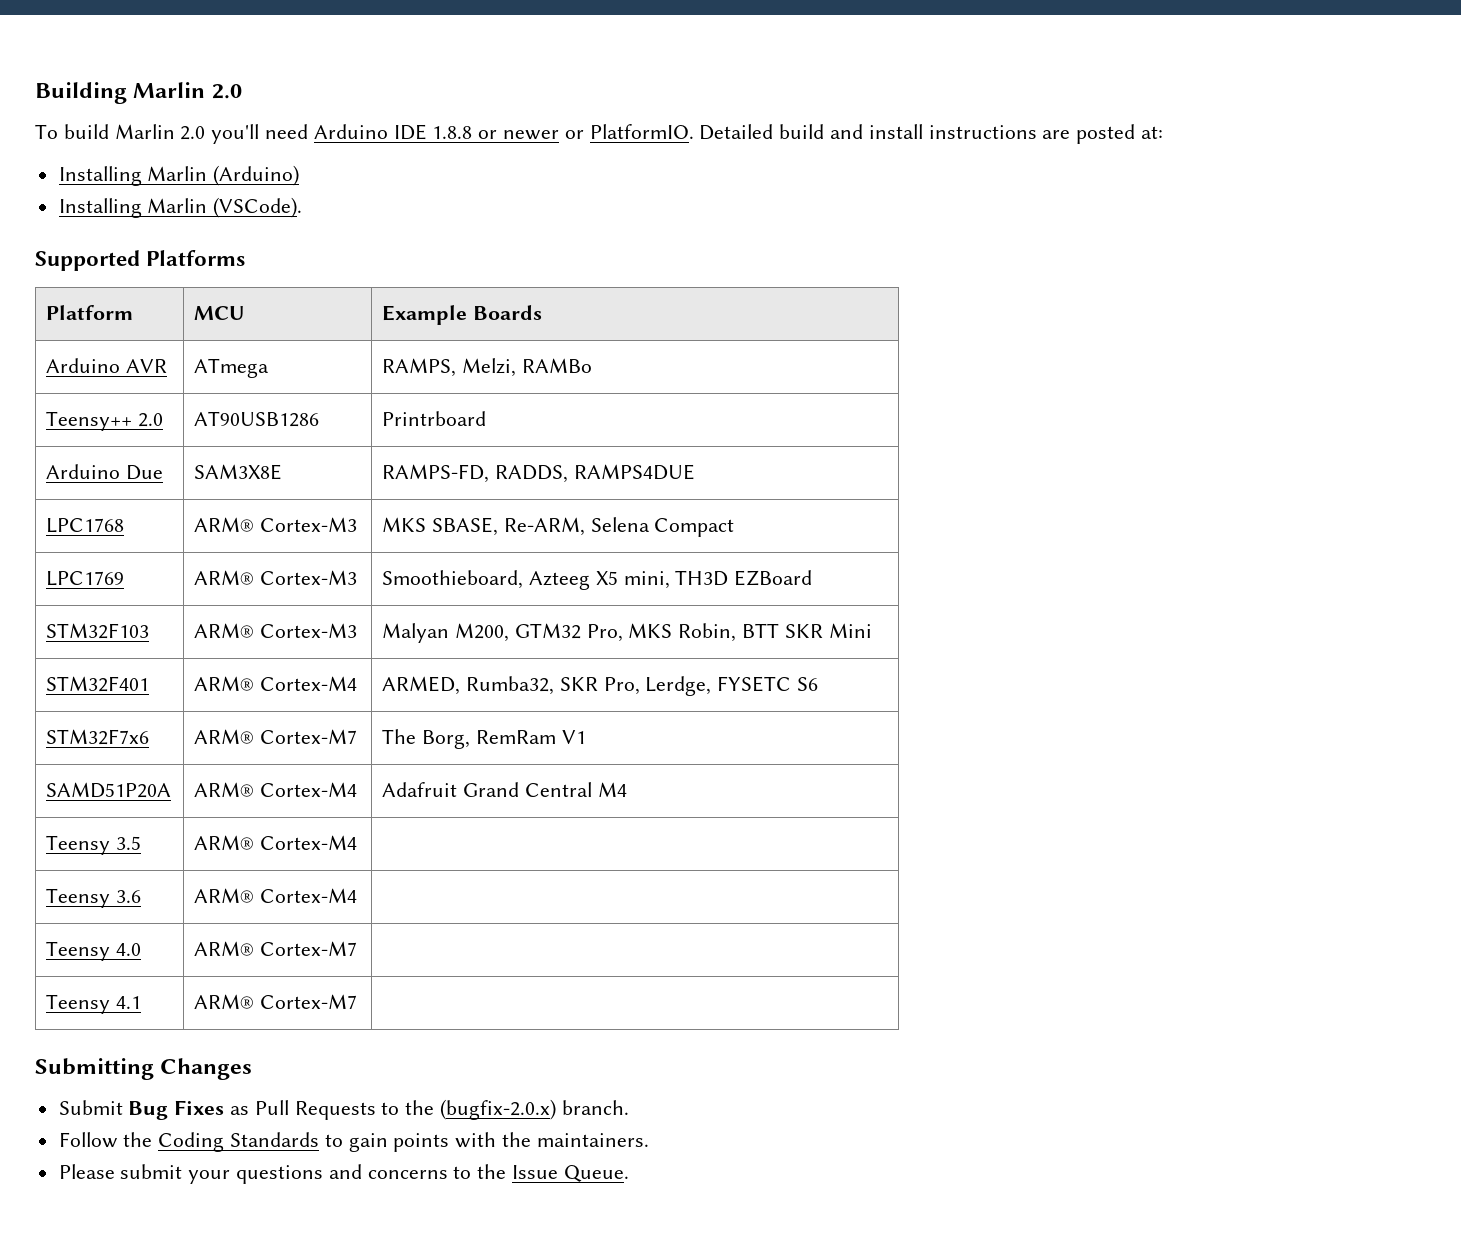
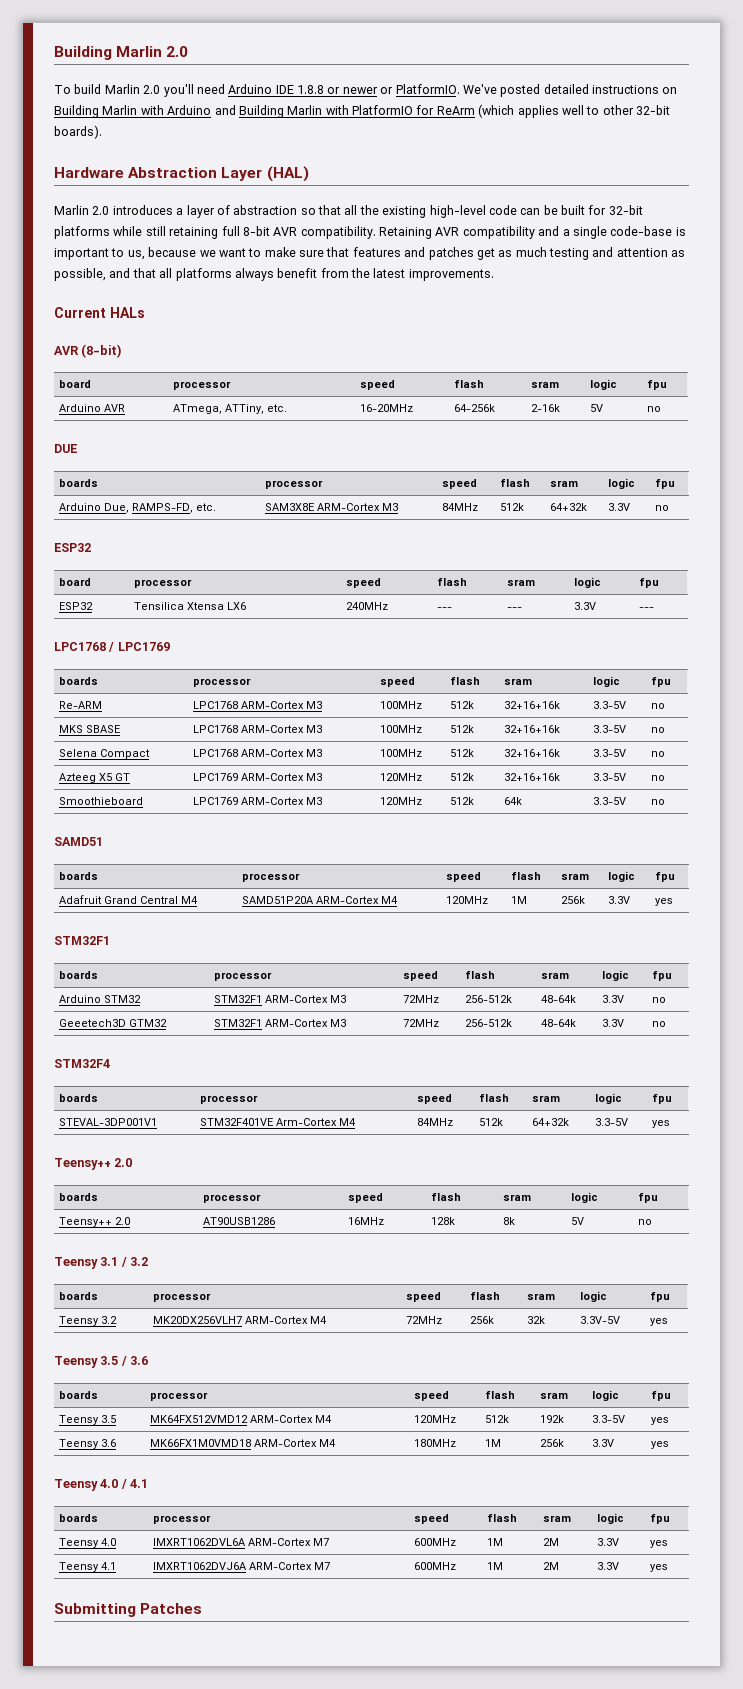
- Detailed build and install instructions are posted at:
- Installing Marlin (Arduino)
- Installing Marlin (VSCode).
- Supported Platforms
- Platform | MCU | Example Boards
- Arduino AVR | ATmega | RAMPS, Melzi, RAMBo
- Teensy++ 2.0 | AT90USB1286 | Printrboard
- Arduino Due | SAM3X8E | RAMPS-FD, RADDS, RAMPS4DUE
- LPC1768 | ARM® Cortex-M3 | MKS SBASE, Re-ARM, Selena Compact
- LPC1769 | ARM® Cortex-M3 | Smoothieboard, Azteeg X5 mini, TH3D EZBoard
- STM32F103 | ARM® Cortex-M3 | Malyan M200, GTM32 Pro, MKS Robin, BTT SKR Mini
- STM32F401 | ARM® Cortex-M4 | ARMED, Rumba32, SKR Pro, Lerdge, FYSETC S6
- STM32F7x6 | ARM® Cortex-M7 | The Borg, RemRam V1
- SAMD51P20A | ARM® Cortex-M4 | Adafruit Grand Central M4
- Teensy 3.5 | ARM® Cortex-M4 |
- Teensy 3.6 | ARM® Cortex-M4 |
- Teensy 4.0 | ARM® Cortex-M7 |
- Teensy 4.1 | ARM® Cortex-M7 |
- Submitting Changes
- Submit Bug Fixes as Pull Requests to the (bugfix-2.0.x) branch.
- Follow the Coding Standards to gain points with the maintainers.
- Please submit your questions and concerns to the Issue Queue.
+ We've posted detailed instructions on Building Marlin with Arduino and Building Marlin with PlatformIO for ReArm (which applies well to other 32-bit boards).
+ Hardware Abstraction Layer (HAL)
+ Marlin 2.0 introduces a layer of abstraction so that all the existing high-level code can be built for 32-bit platforms while still retaining full 8-bit AVR compatibility. Retaining AVR compatibility and a single code-base is important to us, because we want to make sure that features and patches get as much testing and attention as possible, and that all platforms always benefit from the latest improvements.
+ Current HALs
+ AVR (8-bit)
+ board | processor | speed | flash | sram | logic | fpu
+ Arduino AVR | ATmega, ATTiny, etc. | 16-20MHz | 64-256k | 2-16k | 5V | no
+ DUE
+ boards | processor | speed | flash | sram | logic | fpu
+ Arduino Due, RAMPS-FD, etc. | SAM3X8E ARM-Cortex M3 | 84MHz | 512k | 64+32k | 3.3V | no
+ ESP32
+ board | processor | speed | flash | sram | logic | fpu
+ ESP32 | Tensilica Xtensa LX6 | 240MHz | --- | --- | 3.3V | ---
+ LPC1768 / LPC1769
+ boards | processor | speed | flash | sram | logic | fpu
+ Re-ARM | LPC1768 ARM-Cortex M3 | 100MHz | 512k | 32+16+16k | 3.3-5V | no
+ MKS SBASE | LPC1768 ARM-Cortex M3 | 100MHz | 512k | 32+16+16k | 3.3-5V | no
+ Selena Compact | LPC1768 ARM-Cortex M3 | 100MHz | 512k | 32+16+16k | 3.3-5V | no
+ Azteeg X5 GT | LPC1769 ARM-Cortex M3 | 120MHz | 512k | 32+16+16k | 3.3-5V | no
+ Smoothieboard | LPC1769 ARM-Cortex M3 | 120MHz | 512k | 64k | 3.3-5V | no
+ SAMD51
+ boards | processor | speed | flash | sram | logic | fpu
+ Adafruit Grand Central M4 | SAMD51P20A ARM-Cortex M4 | 120MHz | 1M | 256k | 3.3V | yes
+ STM32F1
+ boards | processor | speed | flash | sram | logic | fpu
+ Arduino STM32 | STM32F1 ARM-Cortex M3 | 72MHz | 256-512k | 48-64k | 3.3V | no
+ Geeetech3D GTM32 | STM32F1 ARM-Cortex M3 | 72MHz | 256-512k | 48-64k | 3.3V | no
+ STM32F4
+ boards | processor | speed | flash | sram | logic | fpu
+ STEVAL-3DP001V1 | STM32F401VE Arm-Cortex M4 | 84MHz | 512k | 64+32k | 3.3-5V | yes
+ Teensy++ 2.0
+ boards | processor | speed | flash | sram | logic | fpu
+ Teensy++ 2.0 | AT90USB1286 | 16MHz | 128k | 8k | 5V | no
+ Teensy 3.1 / 3.2
+ boards | processor | speed | flash | sram | logic | fpu
+ Teensy 3.2 | MK20DX256VLH7 ARM-Cortex M4 | 72MHz | 256k | 32k | 3.3V-5V | yes
+ Teensy 3.5 / 3.6
+ boards | processor | speed | flash | sram | logic | fpu
+ Teensy 3.5 | MK64FX512VMD12 ARM-Cortex M4 | 120MHz | 512k | 192k | 3.3-5V | yes
+ Teensy 3.6 | MK66FX1M0VMD18 ARM-Cortex M4 | 180MHz | 1M | 256k | 3.3V | yes
+ Teensy 4.0 / 4.1
+ boards | processor | speed | flash | sram | logic | fpu
+ Teensy 4.0 | IMXRT1062DVL6A ARM-Cortex M7 | 600MHz | 1M | 2M | 3.3V | yes
+ Teensy 4.1 | IMXRT1062DVJ6A ARM-Cortex M7 | 600MHz | 1M | 2M | 3.3V | yes
+ Submitting Patches

